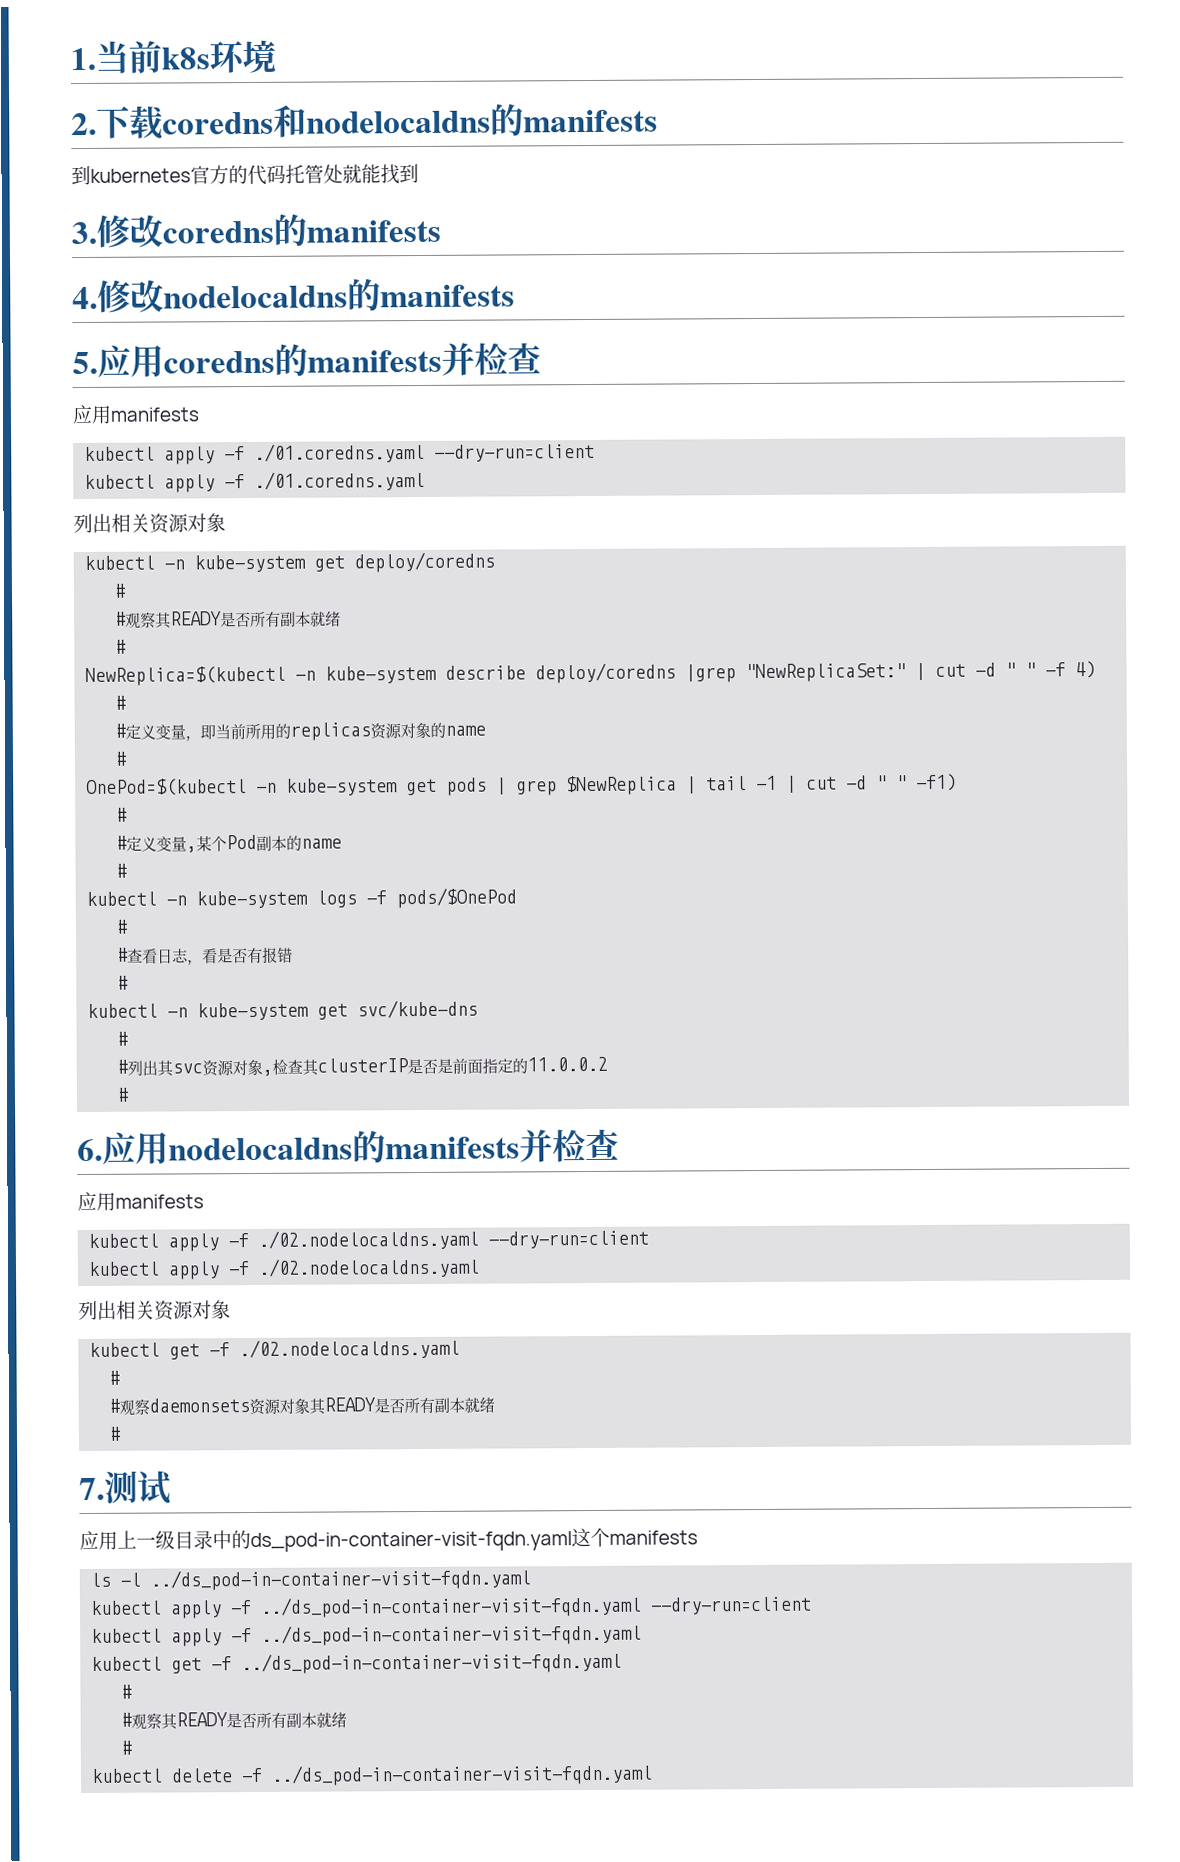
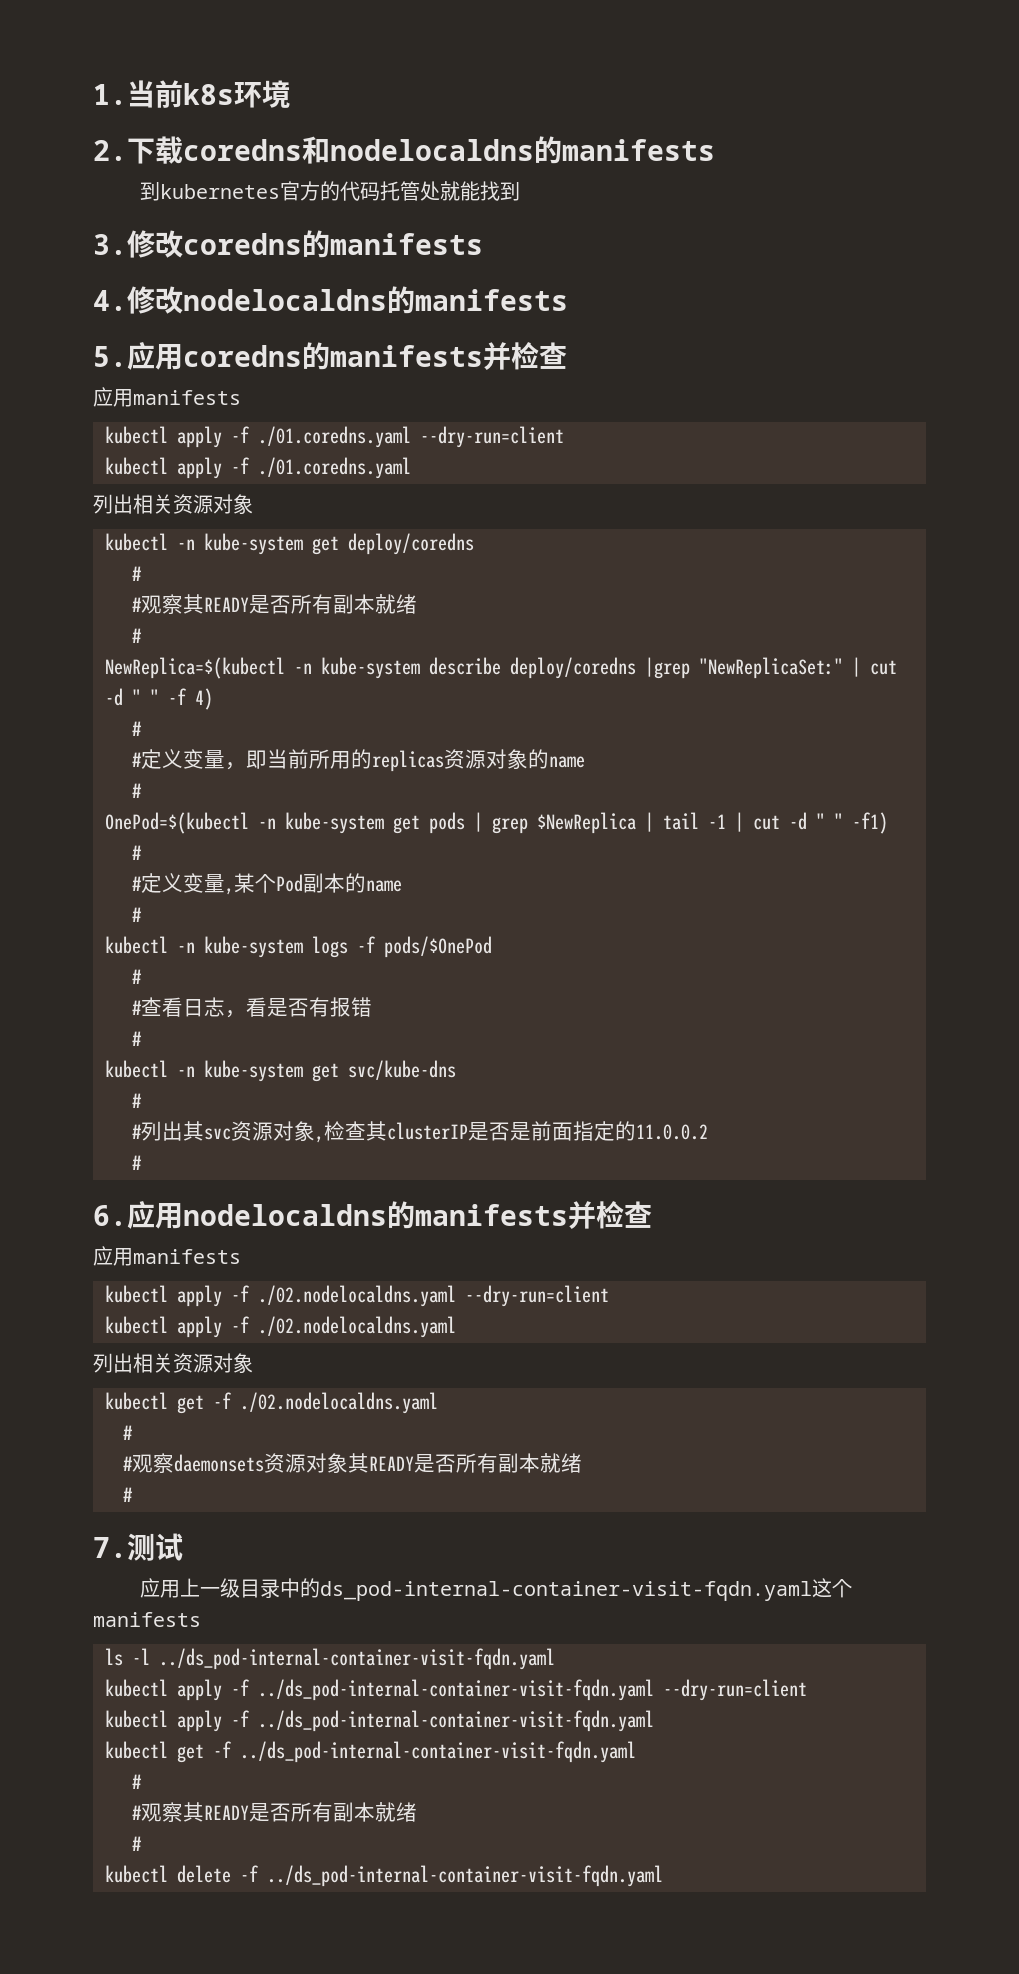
- 应用上一级目录中的ds_pod-in-container-visit-fqdn.yaml这个manifests
+ 应用上一级目录中的ds_pod-internal-container-visit-fqdn.yaml这个manifests
- ls -l ../ds_pod-in-container-visit-fqdn.yaml
- kubectl apply -f ../ds_pod-in-container-visit-fqdn.yaml --dry-run=client
- kubectl apply -f ../ds_pod-in-container-visit-fqdn.yaml
- kubectl get -f ../ds_pod-in-container-visit-fqdn.yaml
+ ls -l ../ds_pod-internal-container-visit-fqdn.yaml
+ kubectl apply -f ../ds_pod-internal-container-visit-fqdn.yaml --dry-run=client
+ kubectl apply -f ../ds_pod-internal-container-visit-fqdn.yaml
+ kubectl get -f ../ds_pod-internal-container-visit-fqdn.yaml
- kubectl delete -f ../ds_pod-in-container-visit-fqdn.yaml
+ kubectl delete -f ../ds_pod-internal-container-visit-fqdn.yaml

